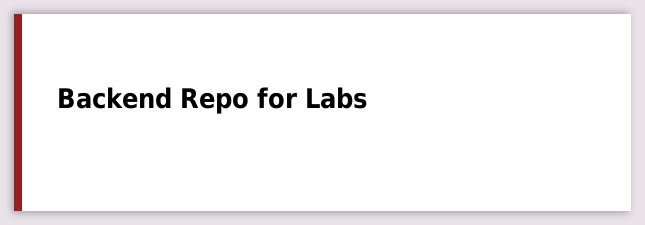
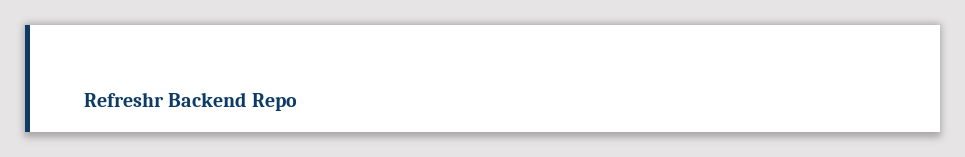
- Backend Repo for Labs
+ Refreshr Backend Repo

